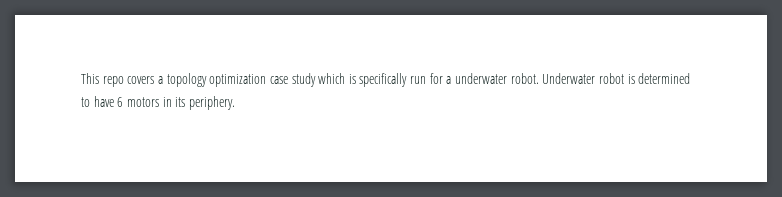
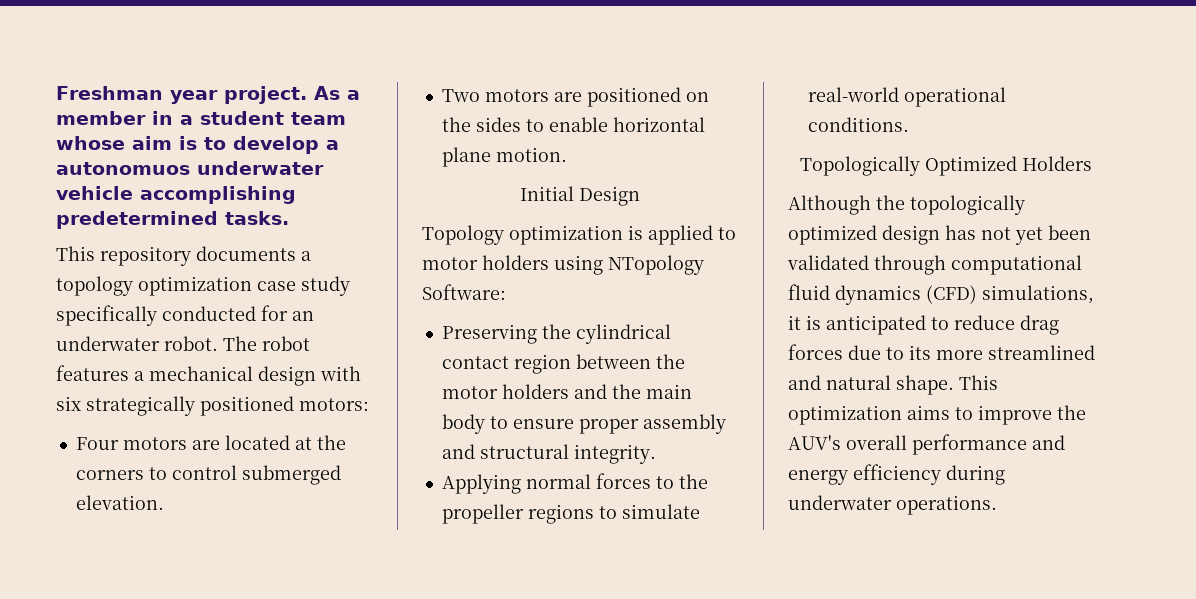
- This repo covers a topology optimization case study which is specifically run for a underwater robot. Underwater robot is determined to have 6 motors in its periphery.
+ Freshman year project. As a member in a student team whose aim is to develop a autonomuos underwater vehicle accomplishing predetermined tasks.
+ This repository documents a topology optimization case study specifically conducted for an underwater robot. The robot features a mechanical design with six strategically positioned motors:
+ Four motors are located at the corners to control submerged elevation.
+ Two motors are positioned on the sides to enable horizontal plane motion.
+ Initial Design
+ Topology optimization is applied to motor holders using NTopology Software:
+ Preserving the cylindrical contact region between the motor holders and the main body to ensure proper assembly and structural integrity.
+ Applying normal forces to the propeller regions to simulate real-world operational conditions.
+ Topologically Optimized Holders
+ Although the topologically optimized design has not yet been validated through computational fluid dynamics (CFD) simulations, it is anticipated to reduce drag forces due to its more streamlined and natural shape. This optimization aims to improve the AUV's overall performance and energy efficiency during underwater operations.

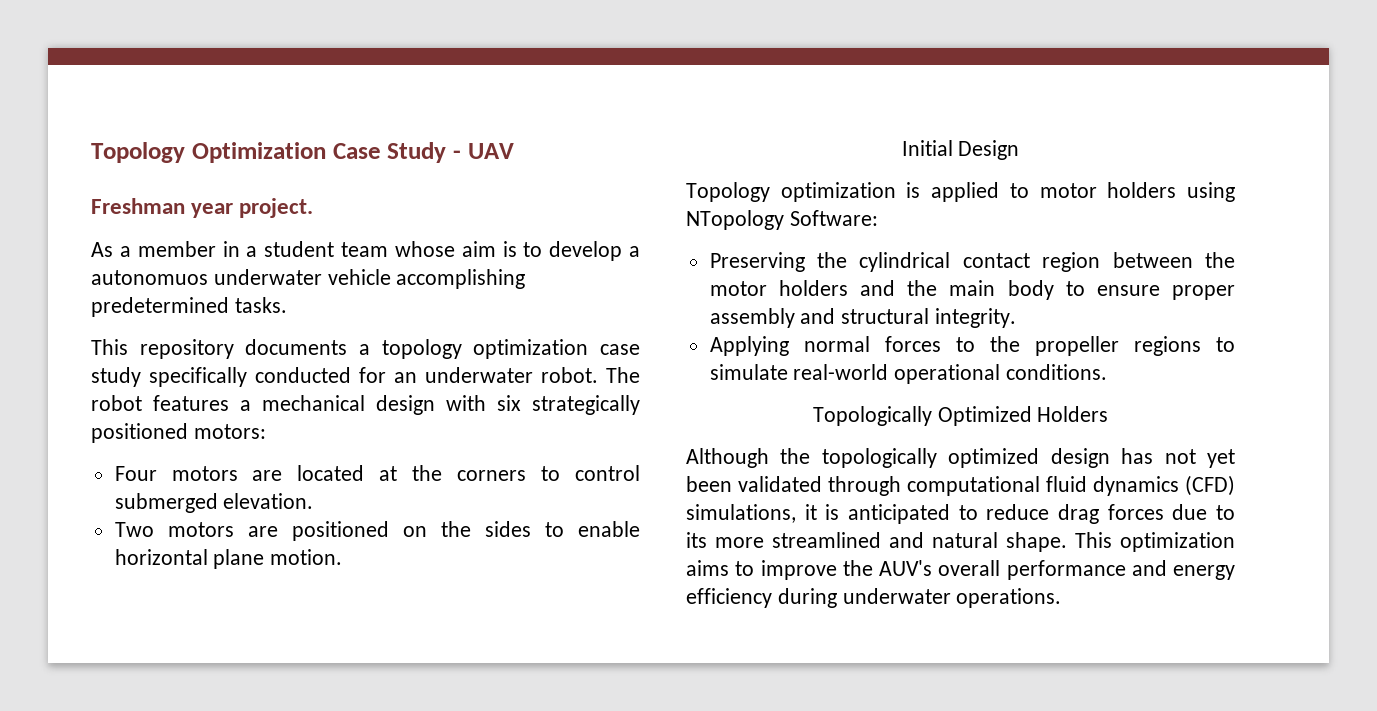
+ Topology Optimization Case Study - UAV
- Freshman year project. As a member in a student team whose aim is to develop a autonomuos underwater vehicle accomplishing predetermined tasks.
+ Freshman year project.
+ As a member in a student team whose aim is to develop a autonomuos underwater vehicle accomplishing predetermined tasks.

